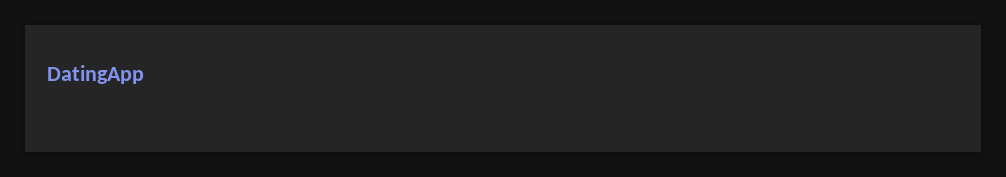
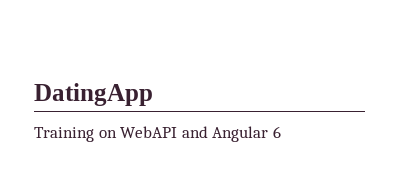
+ Training on WebAPI and Angular 6

